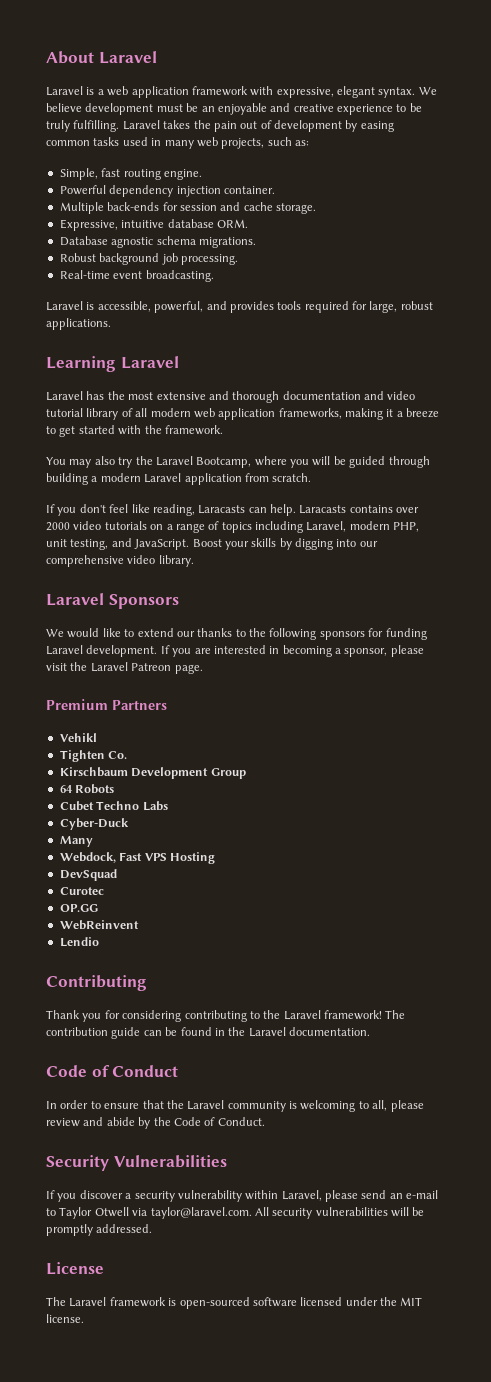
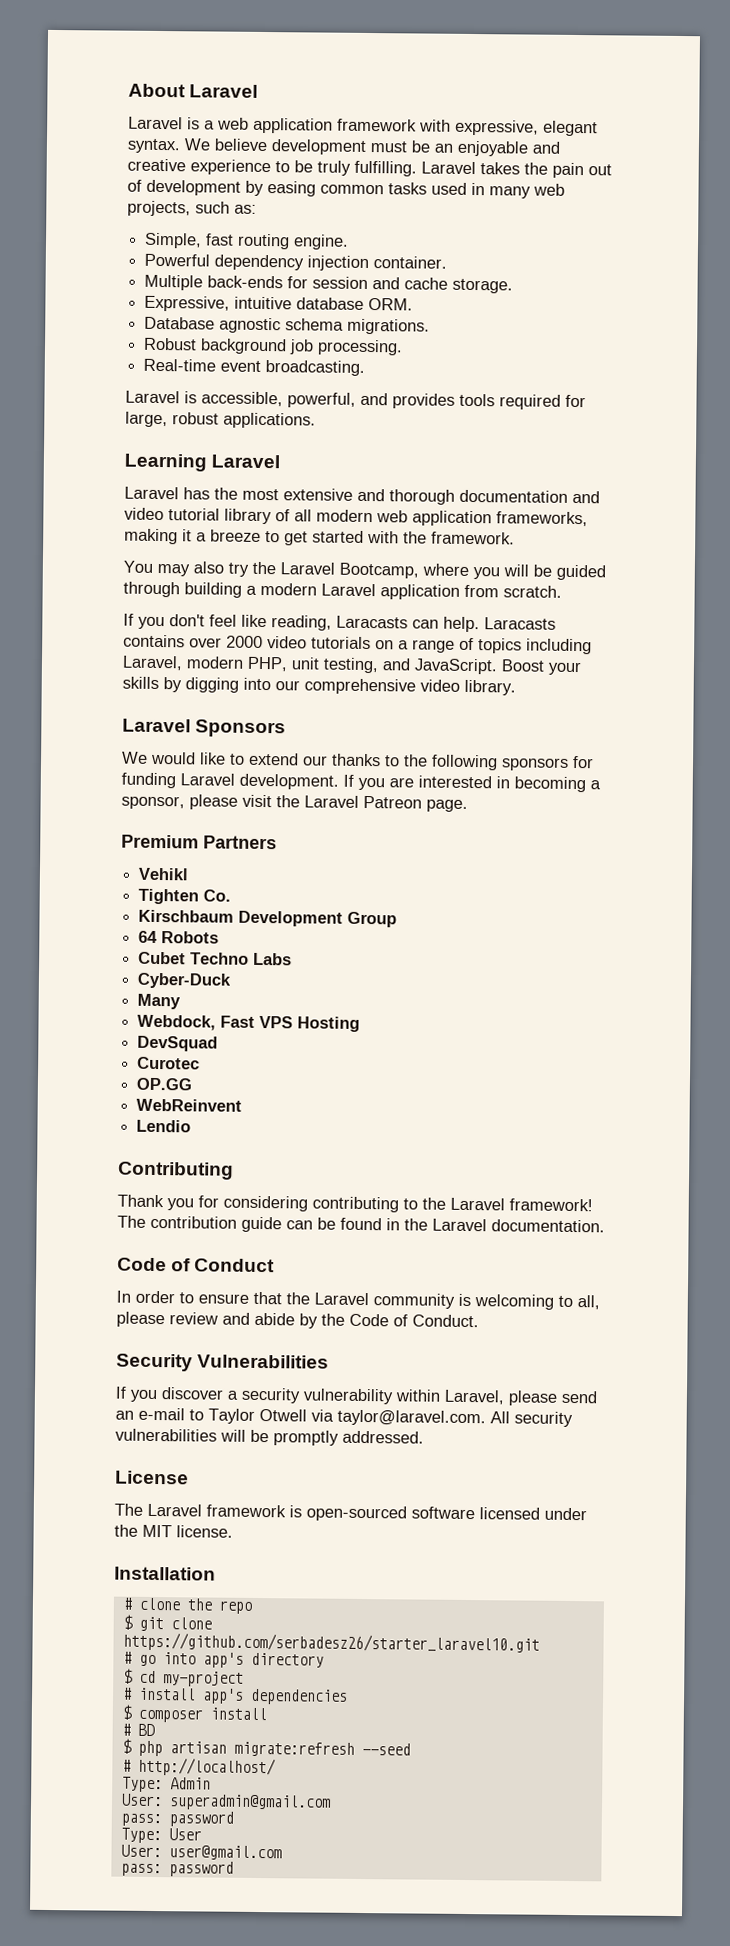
+ Installation
+ # clone the repo
+ $ git clone https://github.com/serbadesz26/starter_laravel10.git
+ # go into app's directory
+ $ cd my-project
+ # install app's dependencies
+ $ composer install
+ # BD
+ $ php artisan migrate:refresh --seed
+ # http://localhost/
+ Type: Admin
+ User: superadmin@gmail.com
+ pass: password
+ Type: User
+ User: user@gmail.com
+ pass: password

